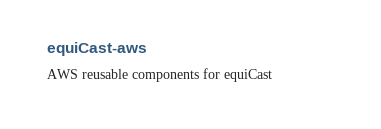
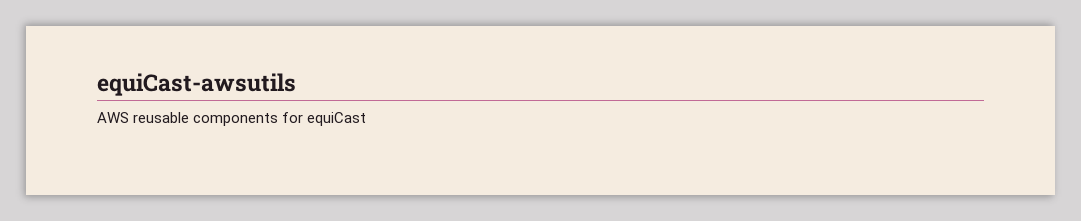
- equiCast-aws
+ equiCast-awsutils

